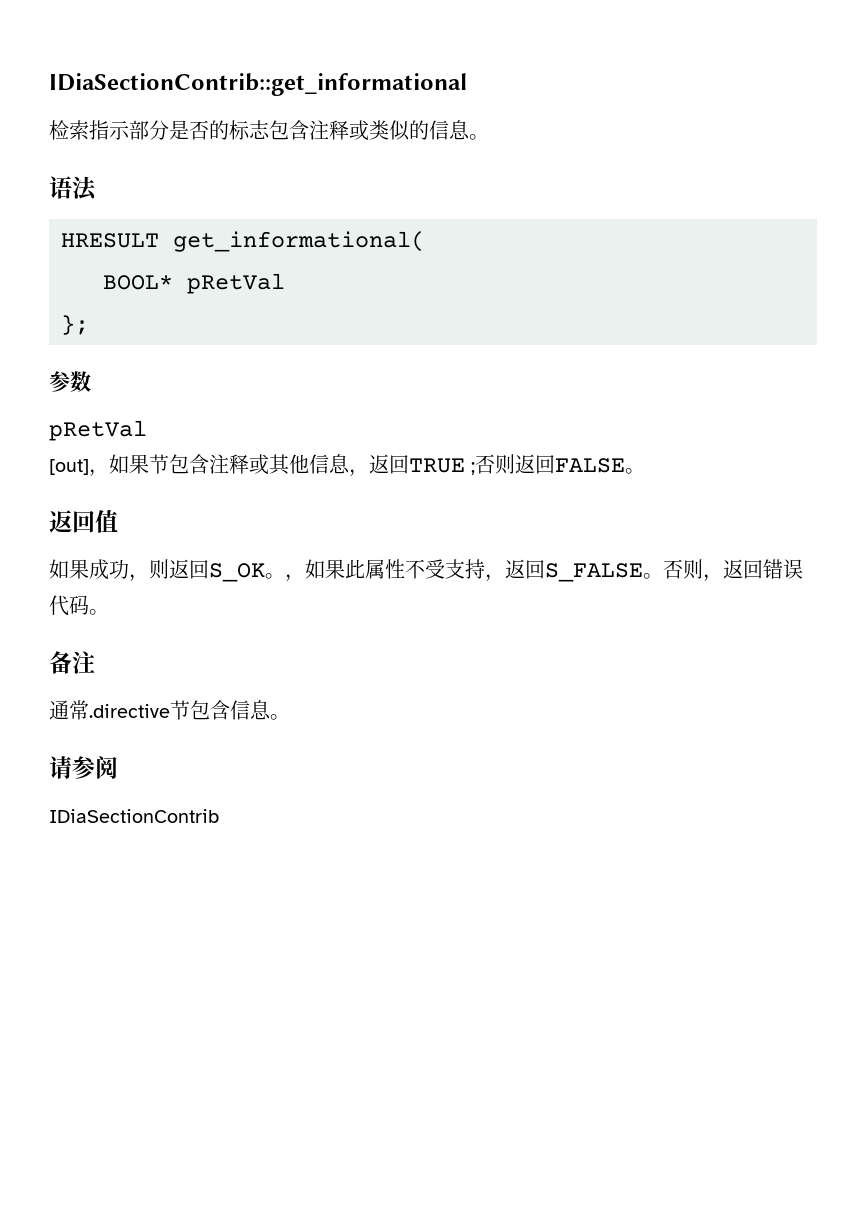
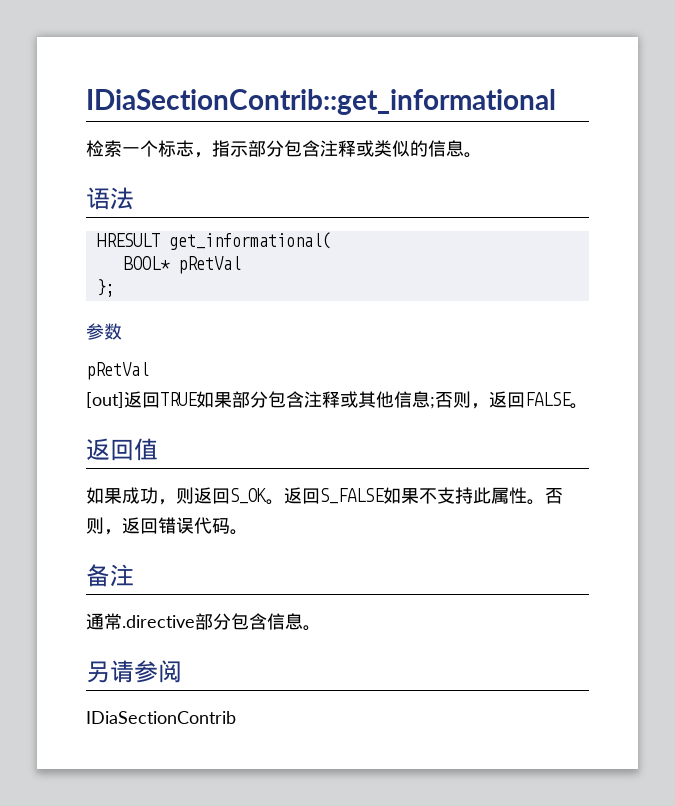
- 检索指示部分是否的标志包含注释或类似的信息。
+ 检索一个标志，指示部分包含注释或类似的信息。
- [out]，如果节包含注释或其他信息，返回TRUE ;否则返回FALSE。
+ [out]返回TRUE如果部分包含注释或其他信息;否则，返回FALSE。
- ，如果此属性不受支持，返回S_FALSE。
+ 返回S_FALSE如果不支持此属性。
- 通常.directive节包含信息。
+ 通常.directive部分包含信息。
- 请参阅
+ 另请参阅

